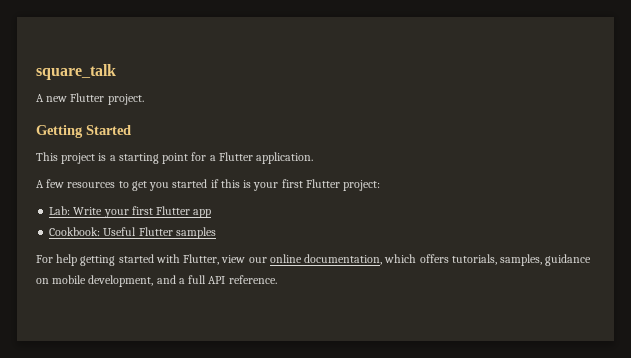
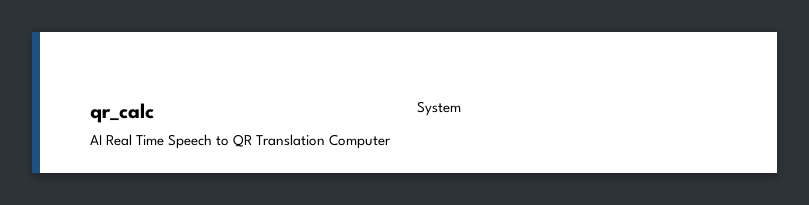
- square_talk
- A new Flutter project.
- Getting Started
- This project is a starting point for a Flutter application.
- A few resources to get you started if this is your first Flutter project:
- Lab: Write your first Flutter app
- Cookbook: Useful Flutter samples
- For help getting started with Flutter, view our online documentation, which offers tutorials, samples, guidance on mobile development, and a full API reference.
+ qr_calc
+ AI Real Time Speech to QR Translation Computer System

